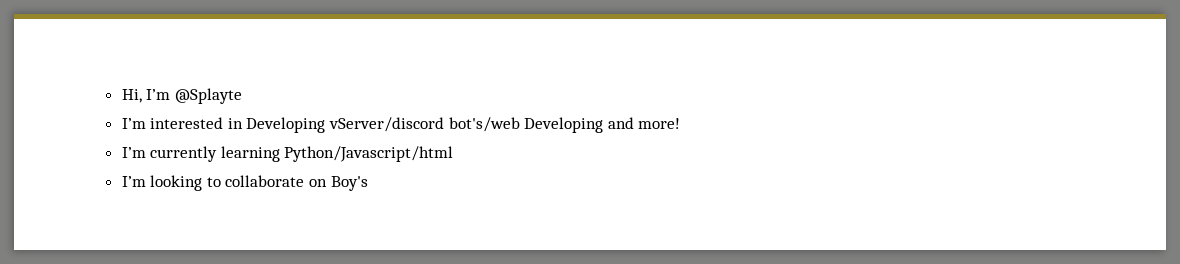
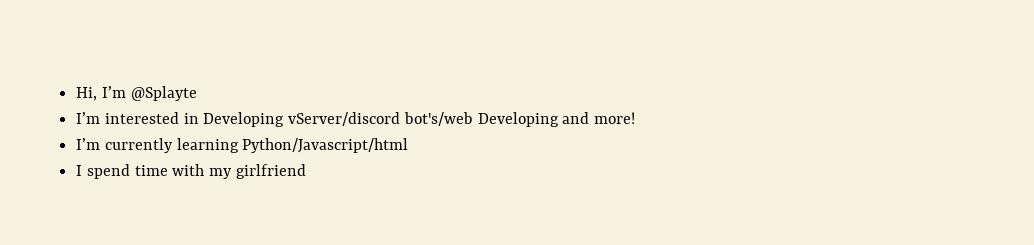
- I’m looking to collaborate on Boy's
+ I spend time with my girlfriend

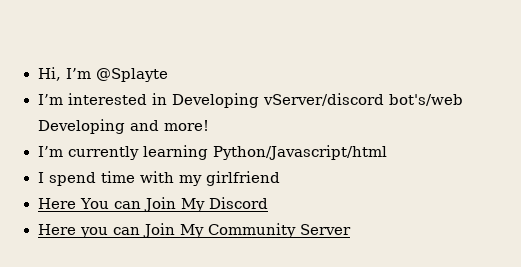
+ Here You can Join My Discord
+ Here you can Join My Community Server

